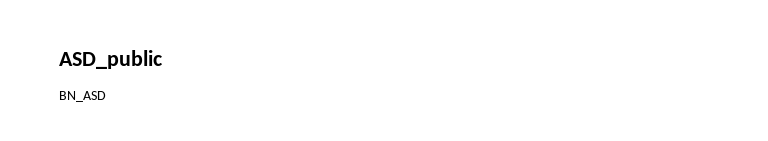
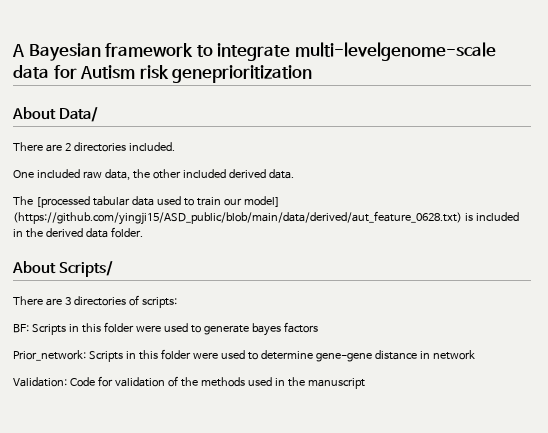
- ASD_public
- BN_ASD
+ A Bayesian framework to integrate multi-levelgenome-scale data for Autism risk geneprioritization
+ About Data/
+ There are 2 directories included.
+ One included raw data, the other included derived data.
+ The [processed tabular data used to train our model] (https://github.com/yingji15/ASD_public/blob/main/data/derived/aut_feature_0628.txt) is included in the derived data folder.
+ About Scripts/
+ There are 3 directories of scripts:
+ BF: Scripts in this folder were used to generate bayes factors
+ Prior_network: Scripts in this folder were used to determine gene-gene distance in network
+ Validation: Code for validation of the methods used in the manuscript

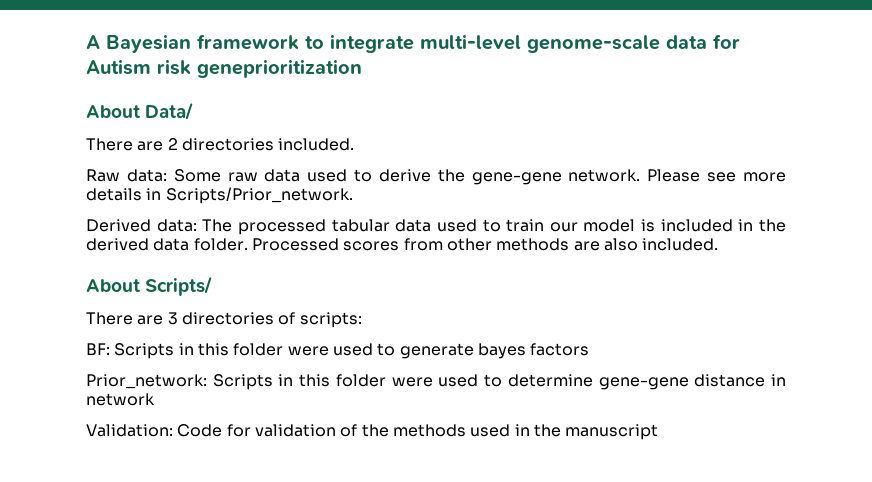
- A Bayesian framework to integrate multi-levelgenome-scale data for Autism risk geneprioritization
+ A Bayesian framework to integrate multi-level genome-scale data for Autism risk geneprioritization
- One included raw data, the other included derived data.
- The [processed tabular data used to train our model] (https://github.com/yingji15/ASD_public/blob/main/data/derived/aut_feature_0628.txt) is included in the derived data folder.
+ Raw data: Some raw data used to derive the gene-gene network. Please see more details in Scripts/Prior_network.
+ Derived data: The processed tabular data used to train our model is included in the derived data folder. Processed scores from other methods are also included.

